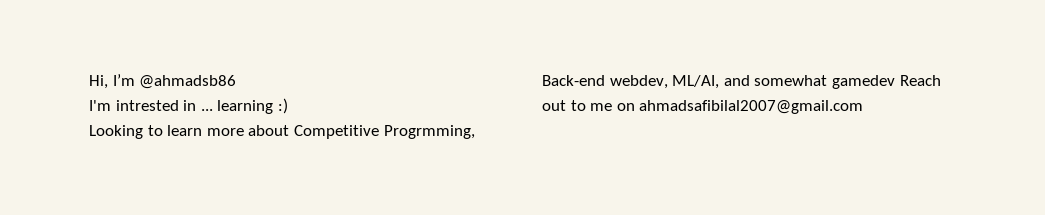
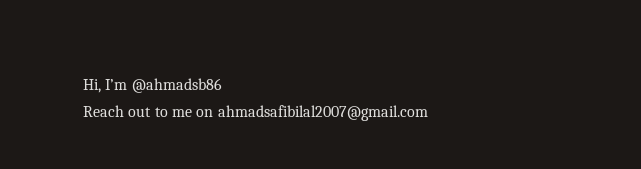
- I'm intrested in ... learning :)
- Looking to learn more about Competitive Progrmming, Back-end webdev, ML/AI, and somewhat gamedev Reach out to me on ahmadsafibilal2007@gmail.com
+ Reach out to me on ahmadsafibilal2007@gmail.com

